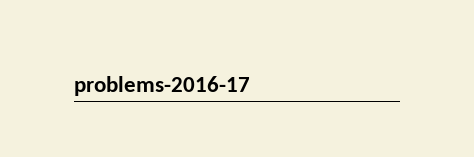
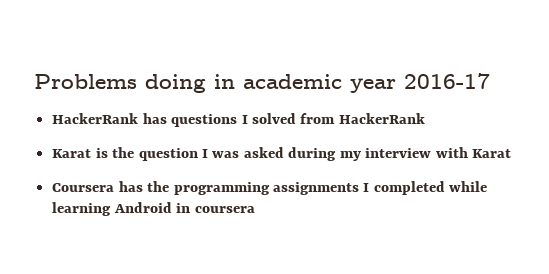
- problems-2016-17
+ Problems doing in academic year 2016-17
+ HackerRank has questions I solved from HackerRank
+ Karat is the question I was asked during my interview with Karat
+ Coursera has the programming assignments I completed while learning Android in coursera

